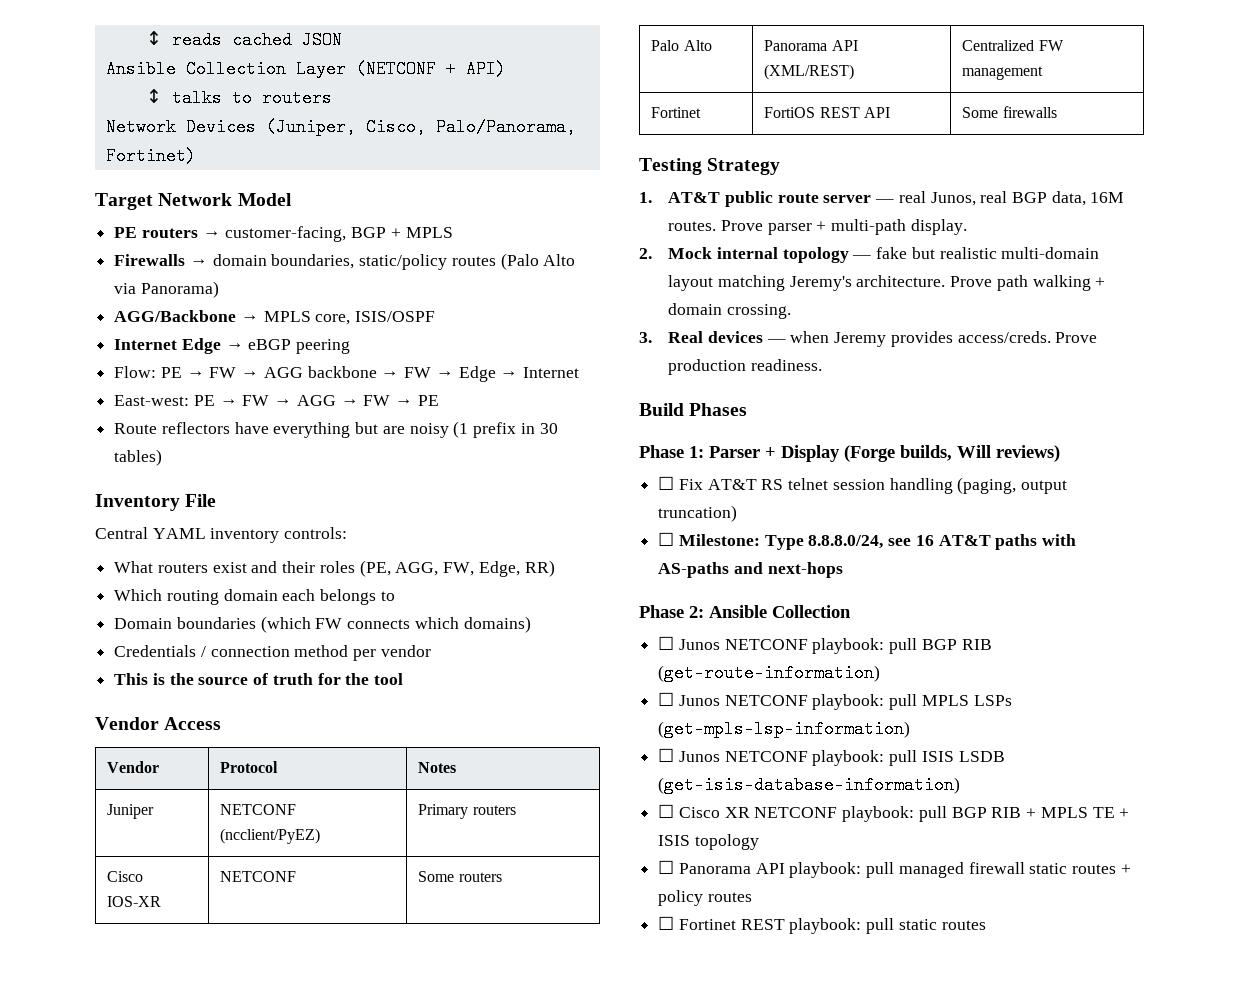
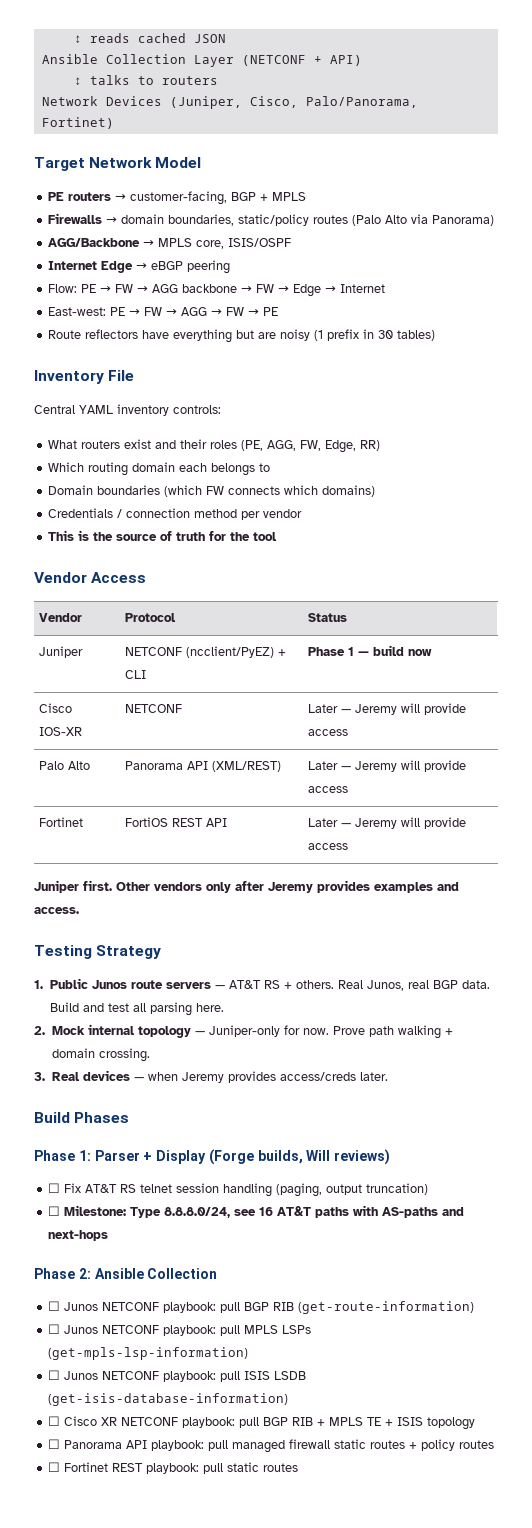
- Vendor | Protocol | Notes
+ Vendor | Protocol | Status
- Juniper | NETCONF (ncclient/PyEZ) | Primary routers
- Cisco IOS-XR | NETCONF | Some routers
+ Juniper | NETCONF (ncclient/PyEZ) + CLI | Phase 1 — build now
+ Cisco IOS-XR | NETCONF | Later — Jeremy will provide access
- Palo Alto | Panorama API (XML/REST) | Centralized FW management
- Fortinet | FortiOS REST API | Some firewalls
+ Palo Alto | Panorama API (XML/REST) | Later — Jeremy will provide access
+ Fortinet | FortiOS REST API | Later — Jeremy will provide access
+ Juniper first. Other vendors only after Jeremy provides examples and access.
  Testing Strategy
- 1. AT&T public route server — real Junos, real BGP data, 16M routes. Prove parser + multi-path display.
+ 1. Public Junos route servers — AT&T RS + others. Real Junos, real BGP data. Build and test all parsing here.
- 2. Mock internal topology — fake but realistic multi-domain layout matching Jeremy's architecture.
+ 2. Mock internal topology — Juniper-only for now.
- 3. Real devices — when Jeremy provides access/creds. Prove production readiness.
+ 3. Real devices — when Jeremy provides access/creds later.

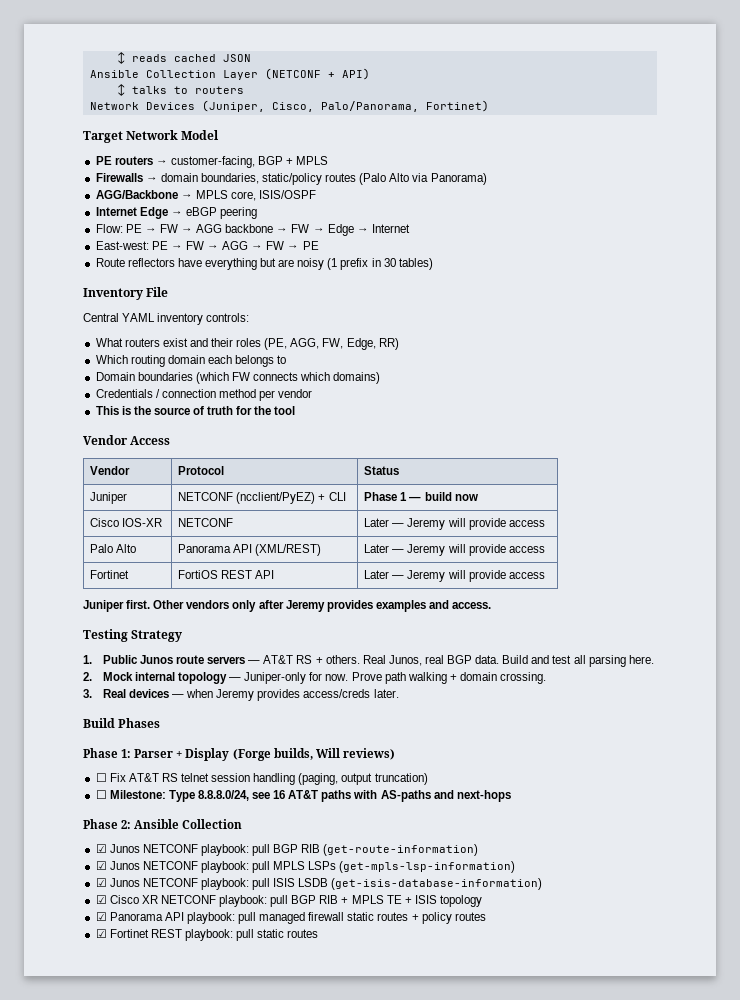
- ☐ Junos NETCONF playbook: pull BGP RIB (get-route-information)
+ ☑ Junos NETCONF playbook: pull BGP RIB (get-route-information)
- ☐ Junos NETCONF playbook: pull MPLS LSPs (get-mpls-lsp-information)
+ ☑ Junos NETCONF playbook: pull MPLS LSPs (get-mpls-lsp-information)
- ☐ Junos NETCONF playbook: pull ISIS LSDB (get-isis-database-information)
+ ☑ Junos NETCONF playbook: pull ISIS LSDB (get-isis-database-information)
- ☐ Cisco XR NETCONF playbook: pull BGP RIB + MPLS TE + ISIS topology
+ ☑ Cisco XR NETCONF playbook: pull BGP RIB + MPLS TE + ISIS topology
- ☐ Panorama API playbook: pull managed firewall static routes + policy routes
+ ☑ Panorama API playbook: pull managed firewall static routes + policy routes
- ☐ Fortinet REST playbook: pull static routes
+ ☑ Fortinet REST playbook: pull static routes

